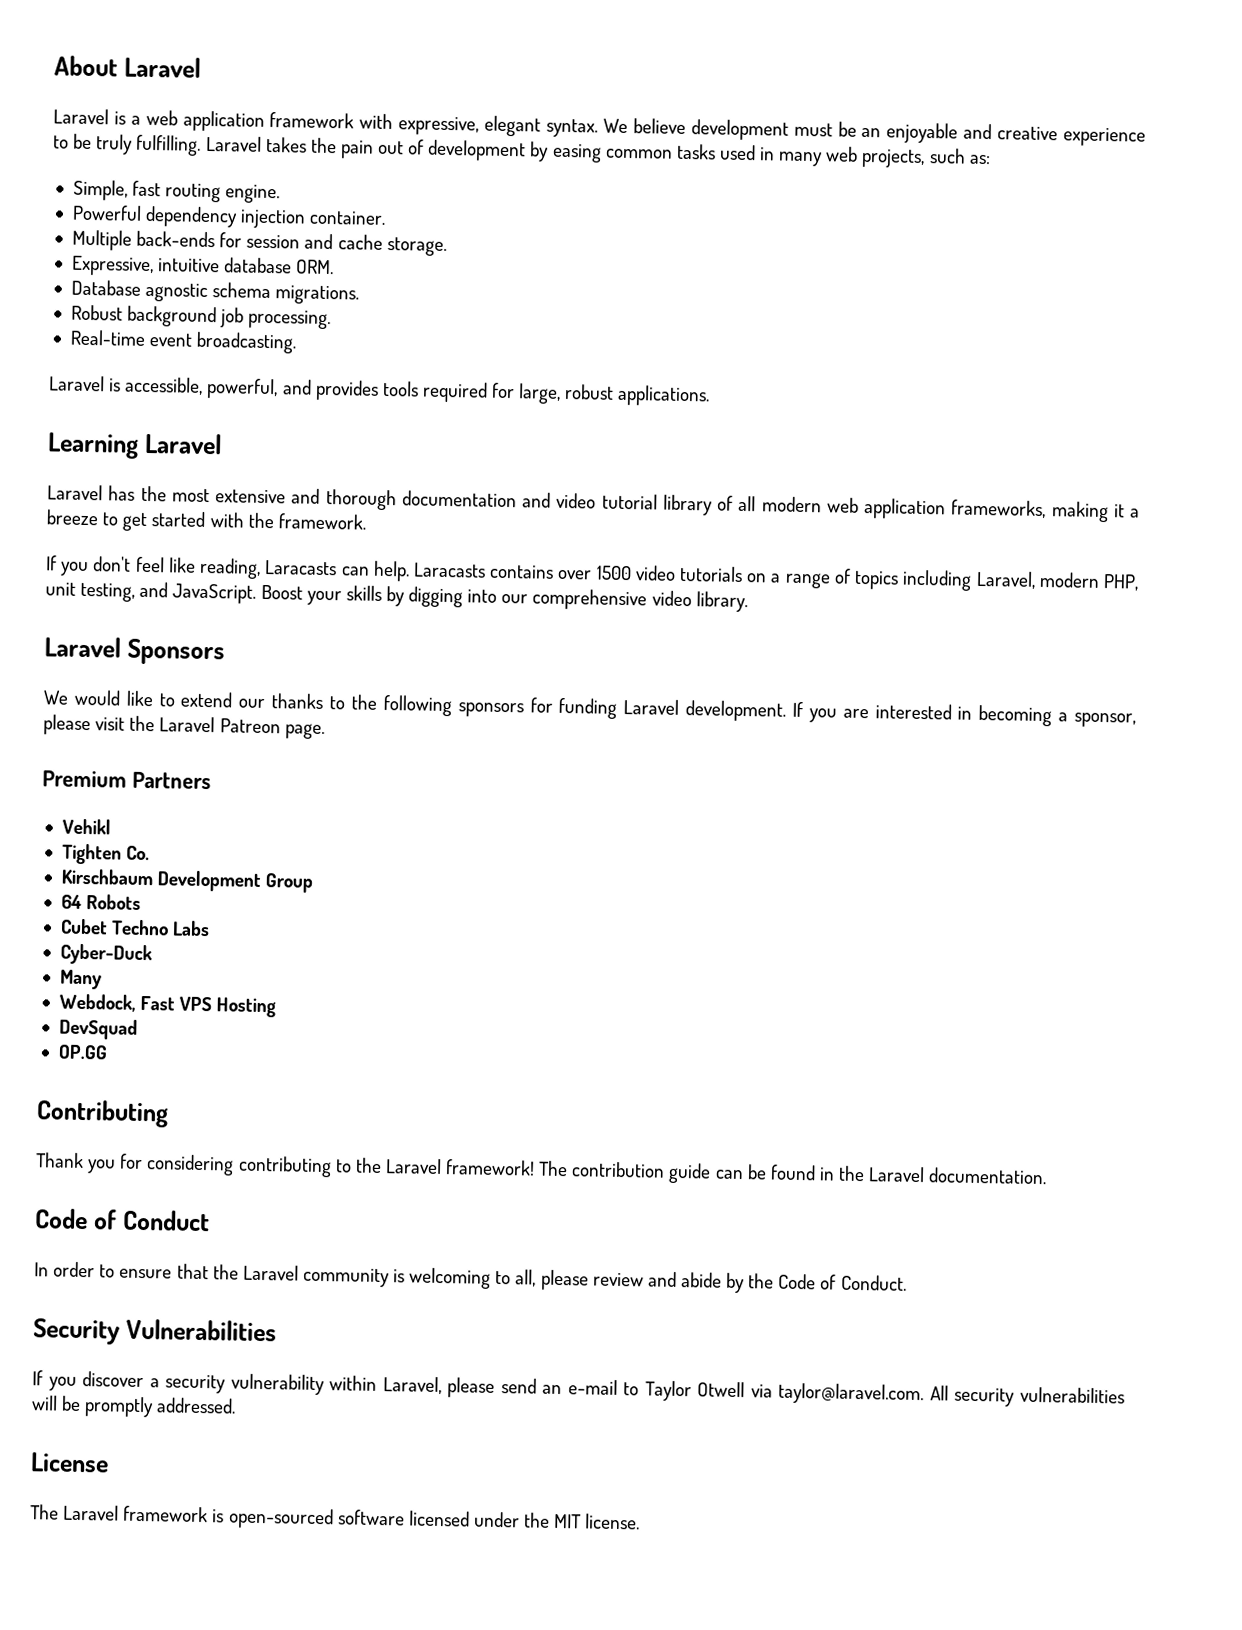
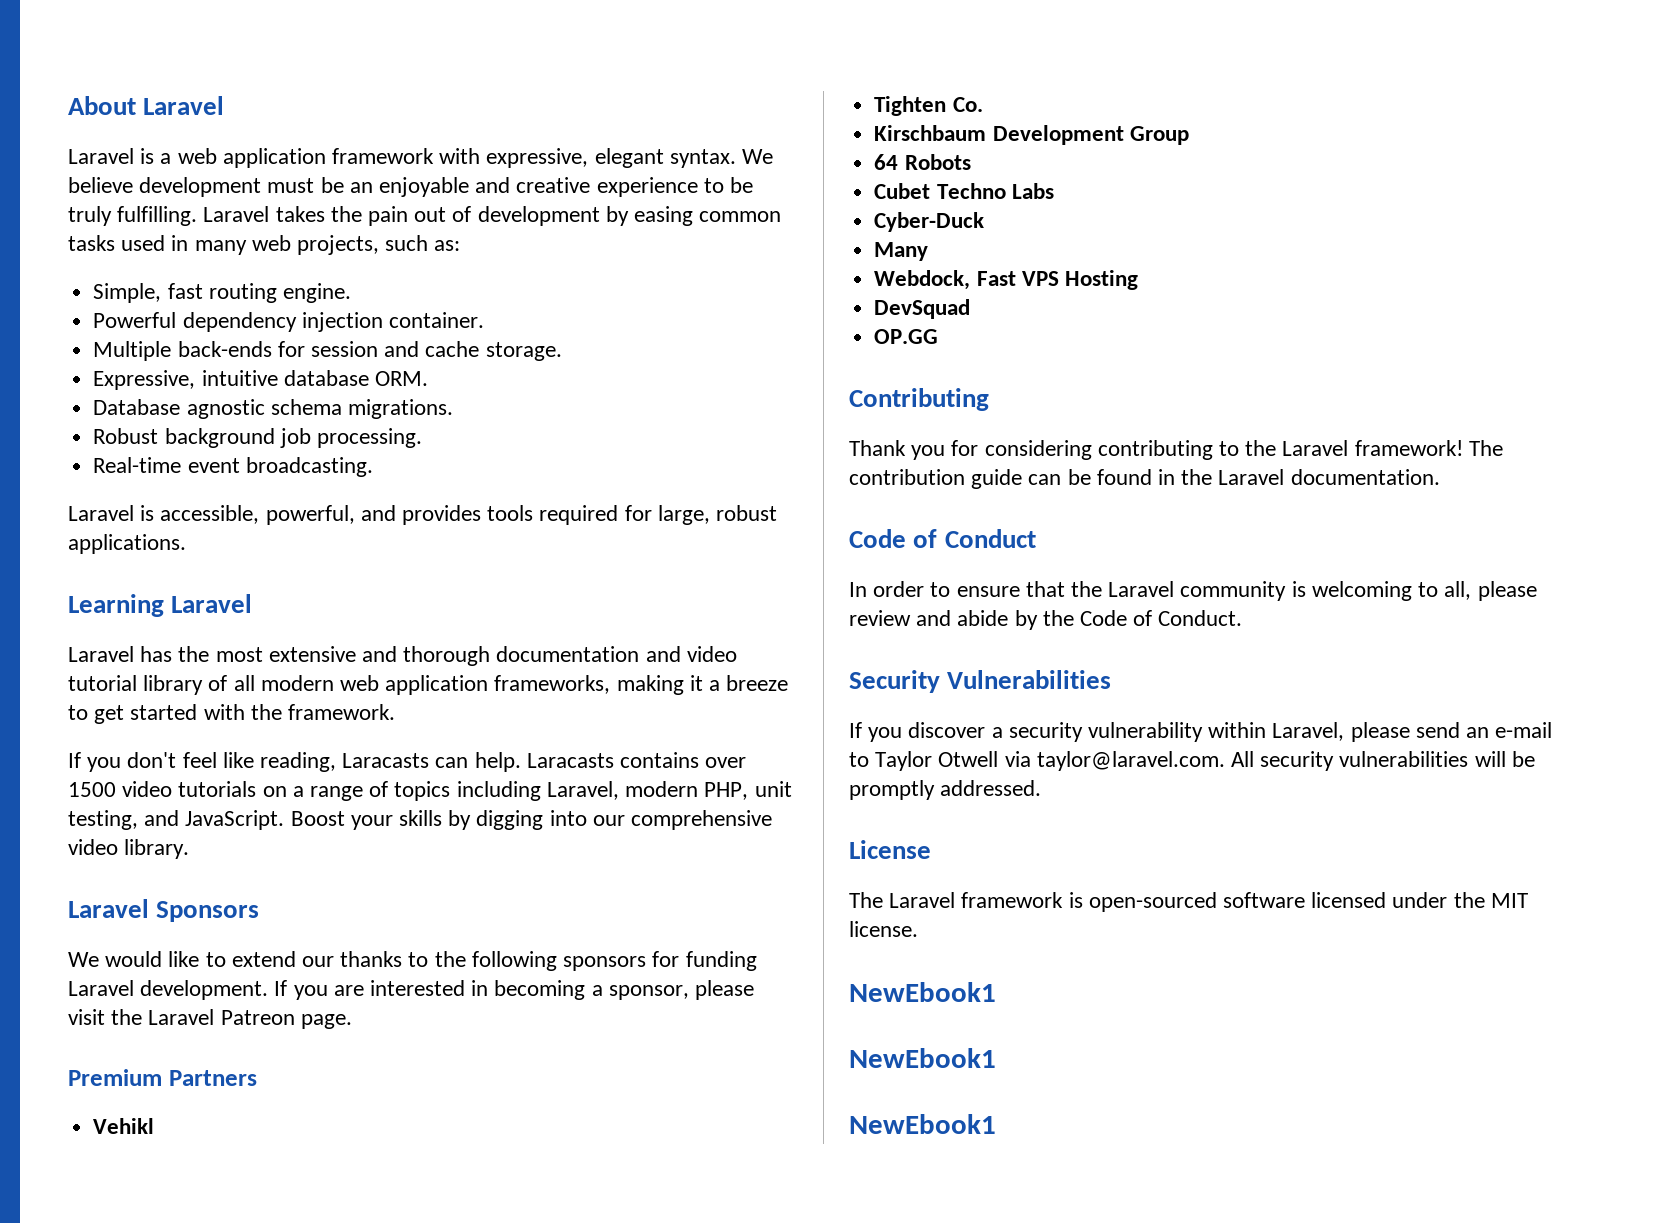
  The Laravel framework is open-sourced software licensed under the MIT license.
+ NewEbook1
+ NewEbook1
+ NewEbook1

